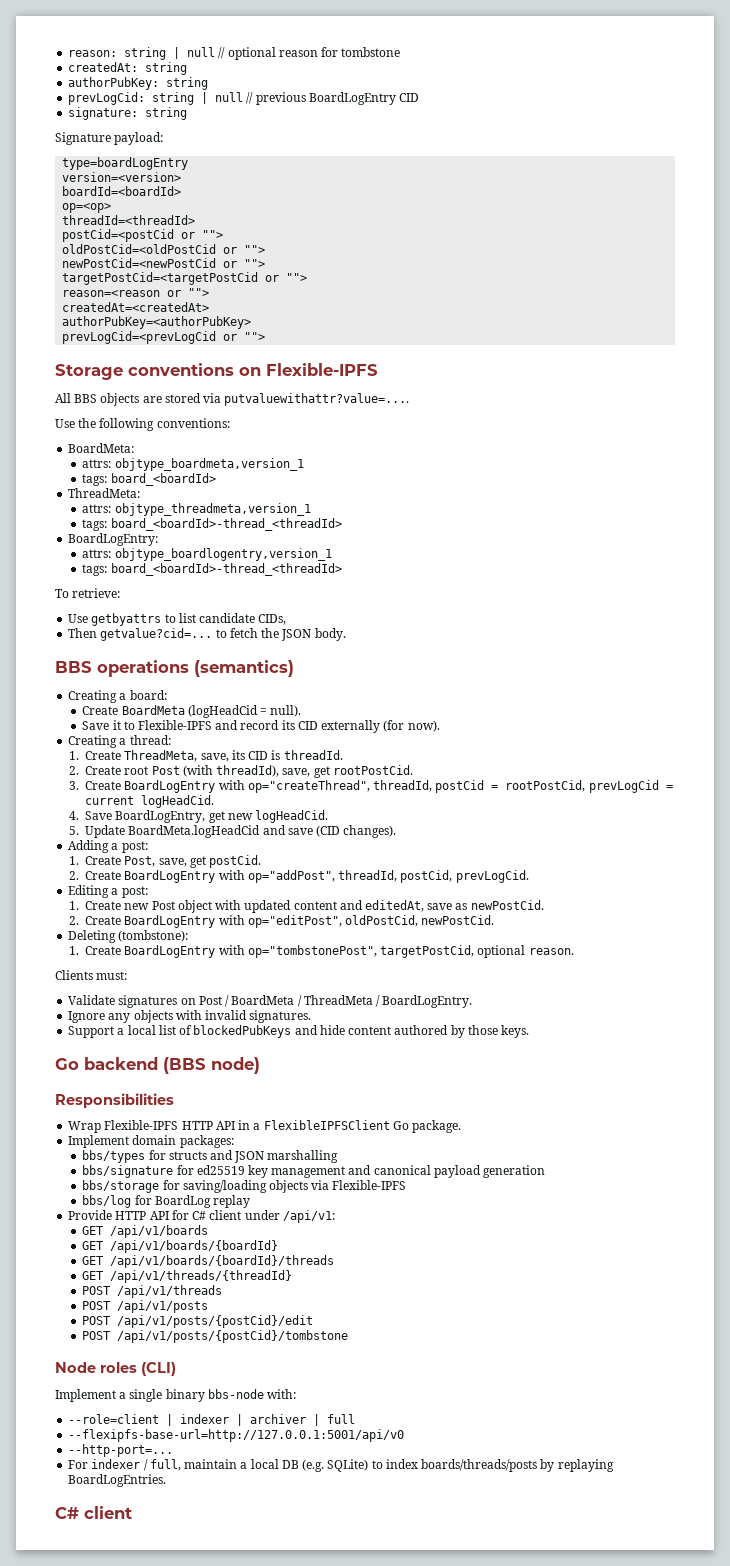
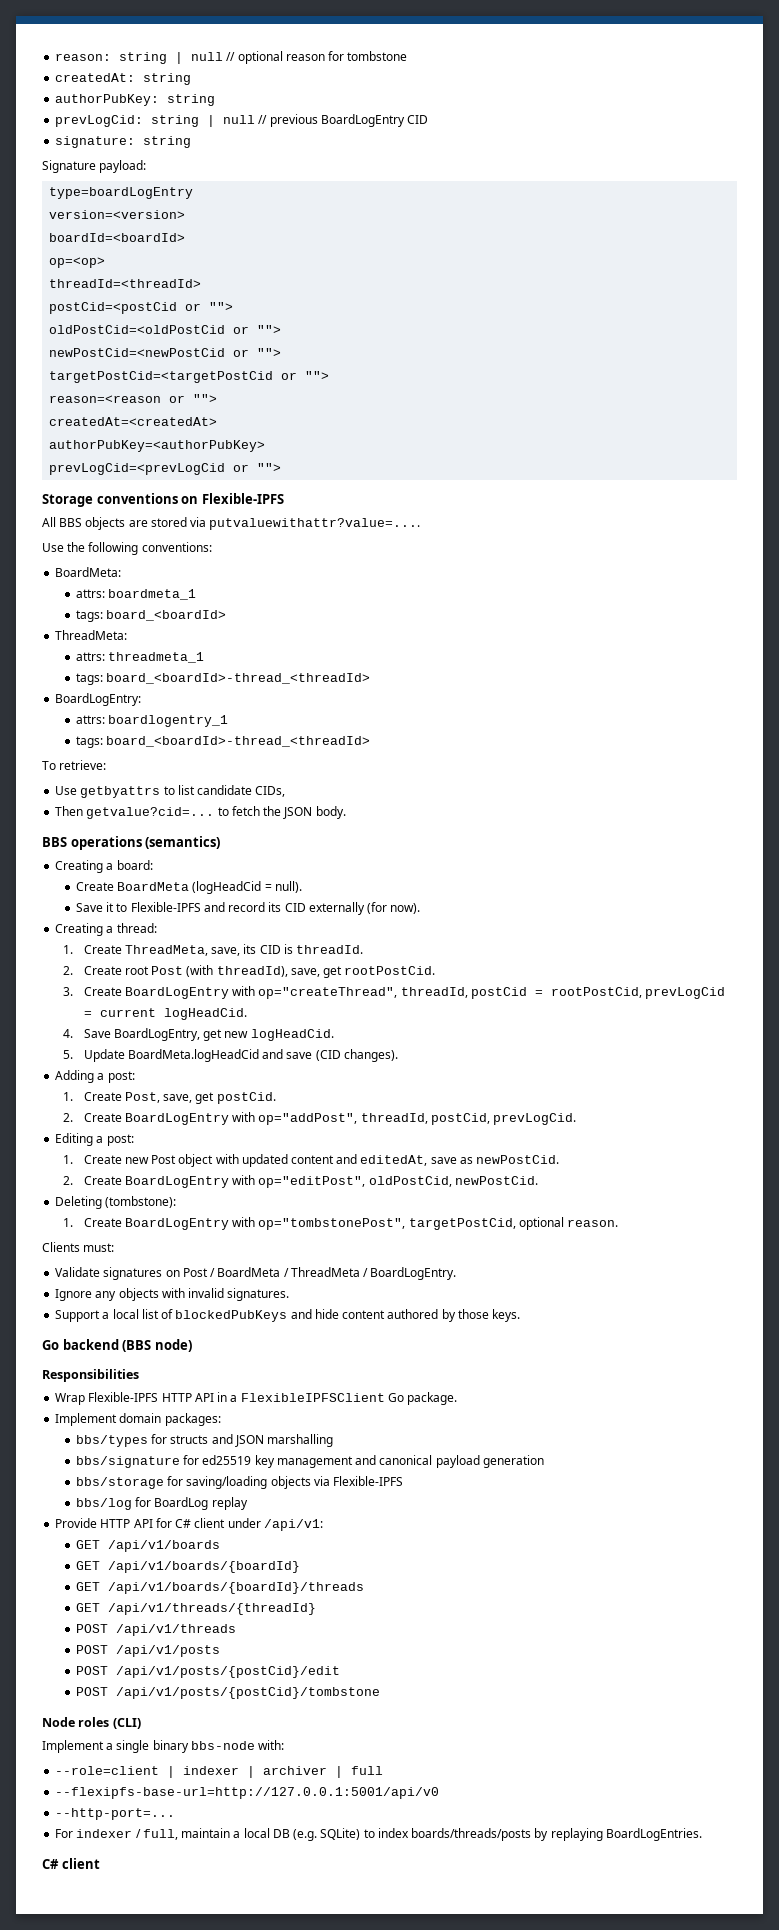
- attrs: objtype_boardmeta,version_1
+ attrs: boardmeta_1
- attrs: objtype_threadmeta,version_1
+ attrs: threadmeta_1
- attrs: objtype_boardlogentry,version_1
+ attrs: boardlogentry_1

